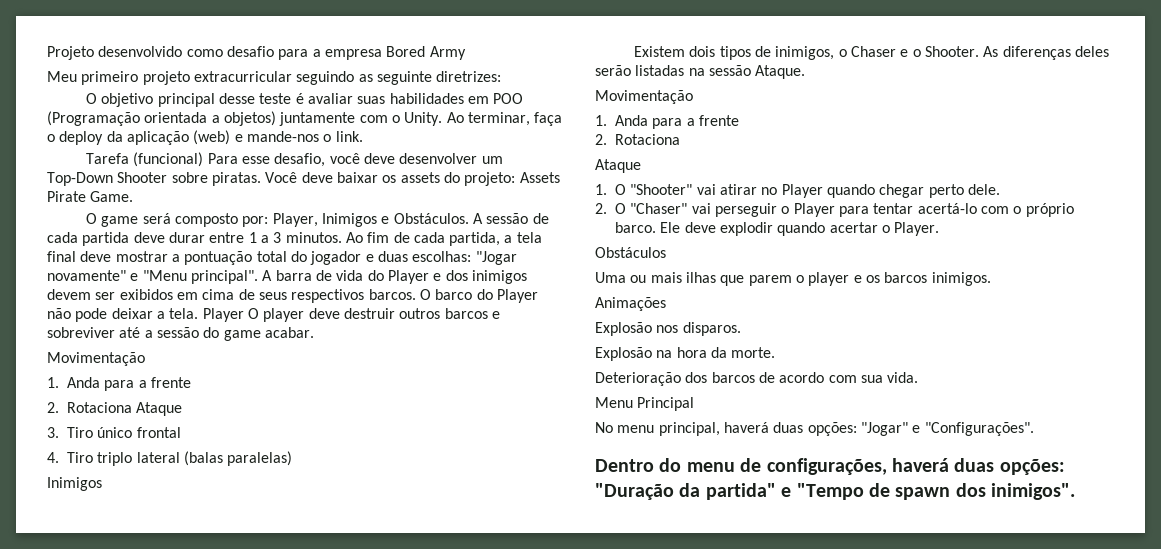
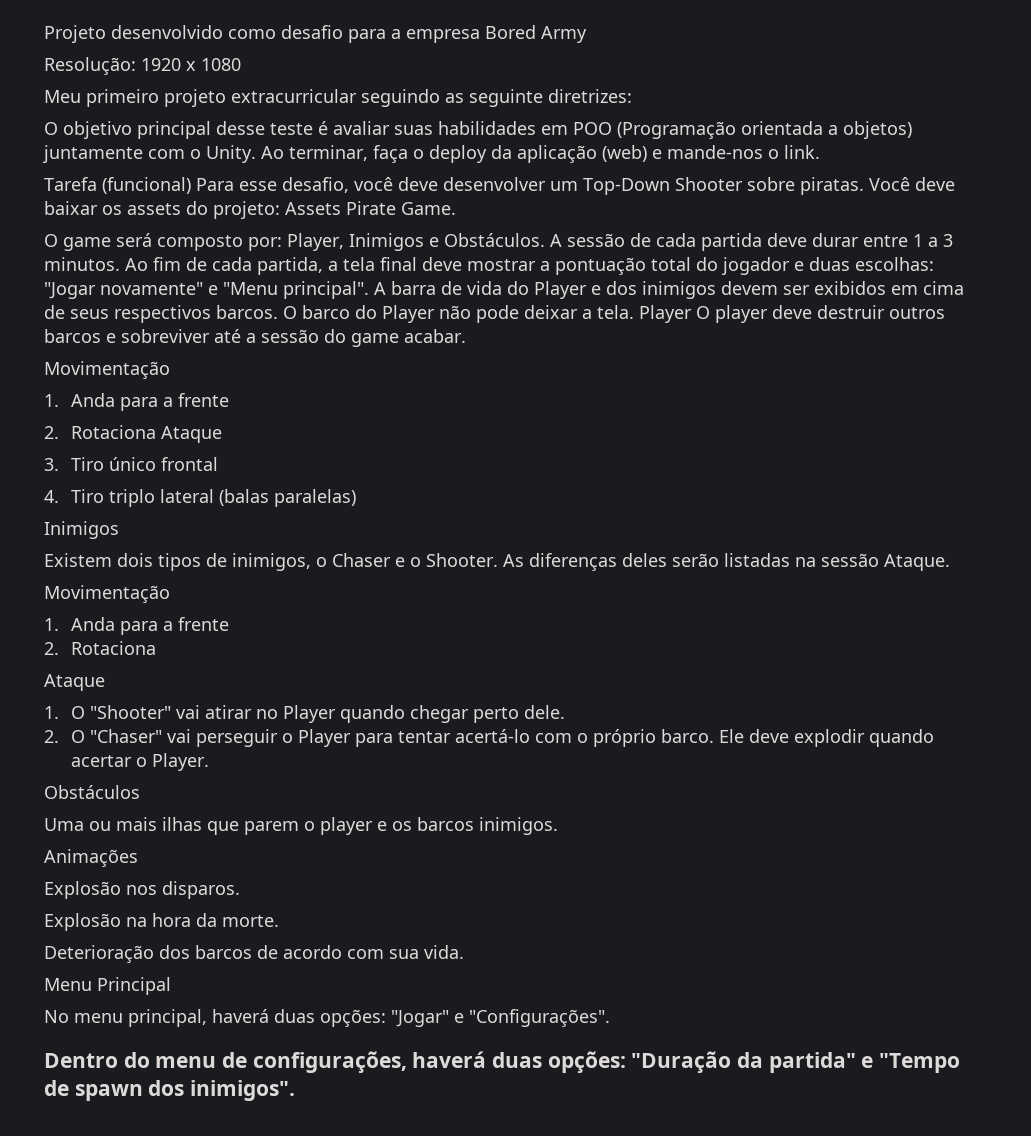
+ Resolução: 1920 x 1080

